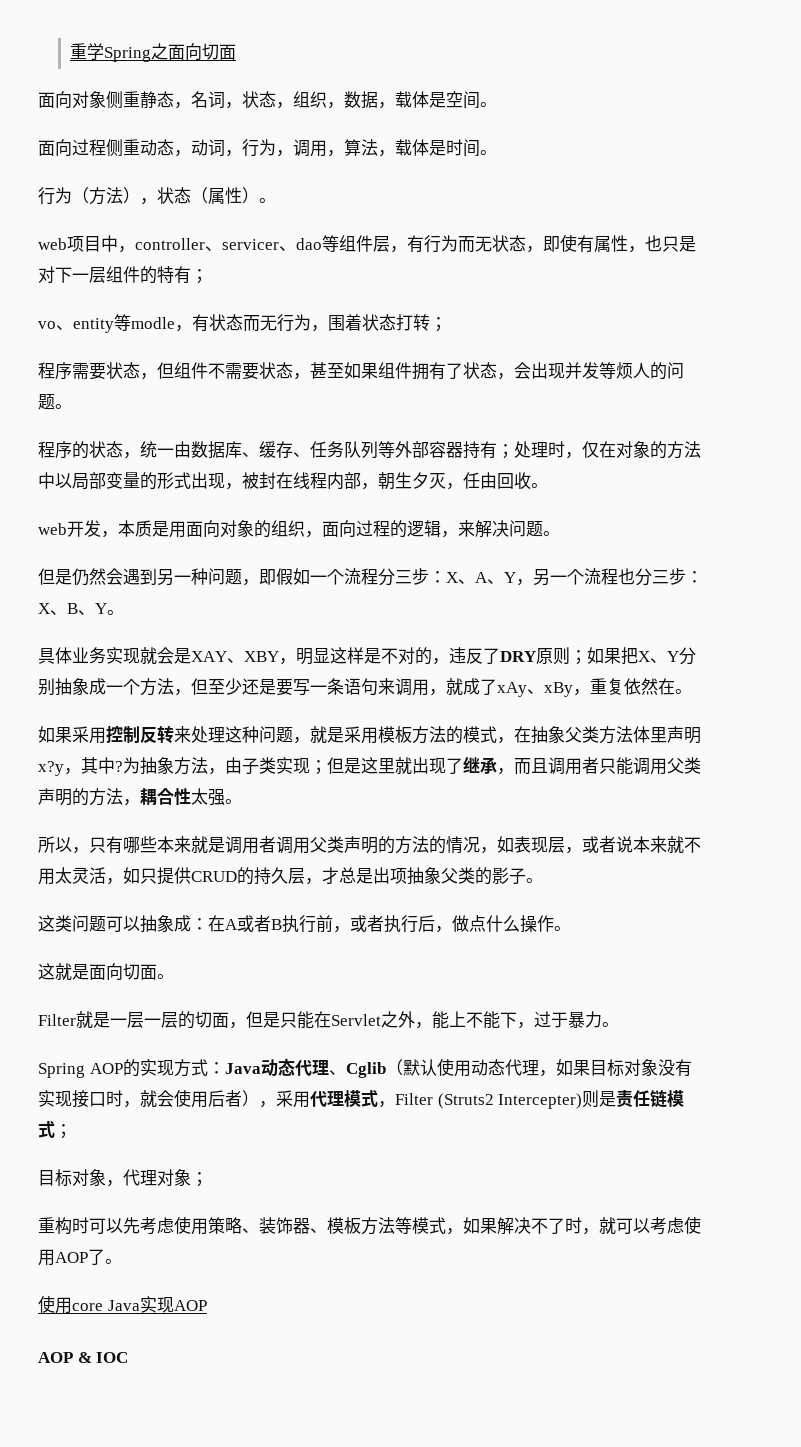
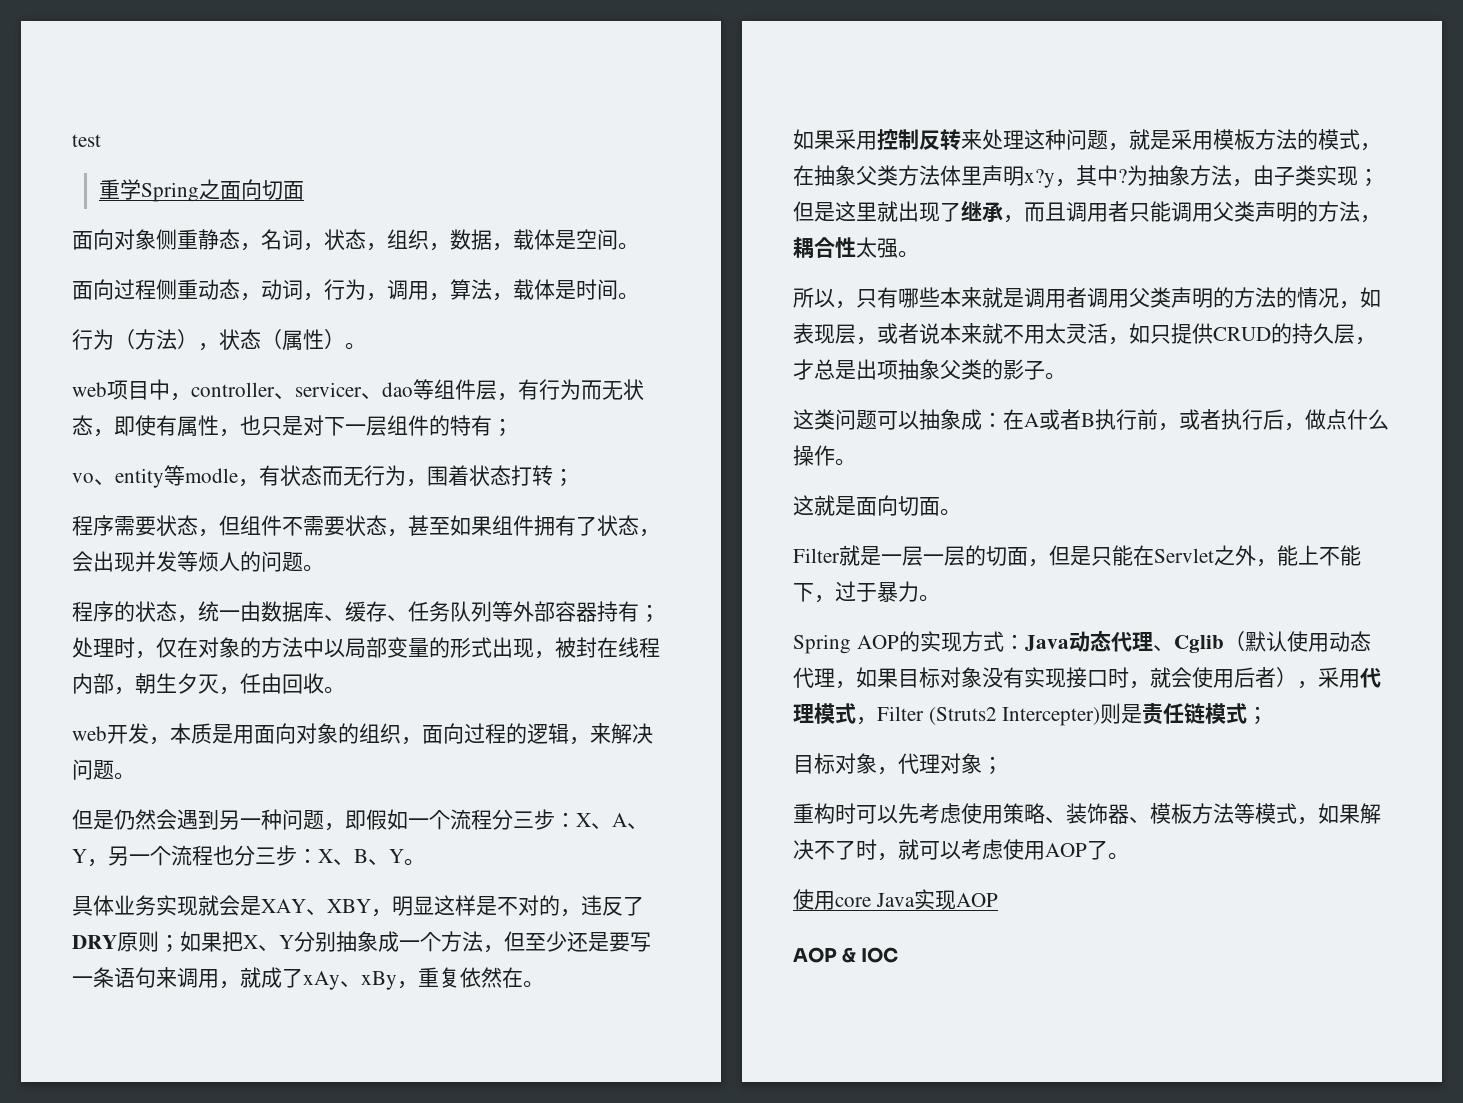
+ test

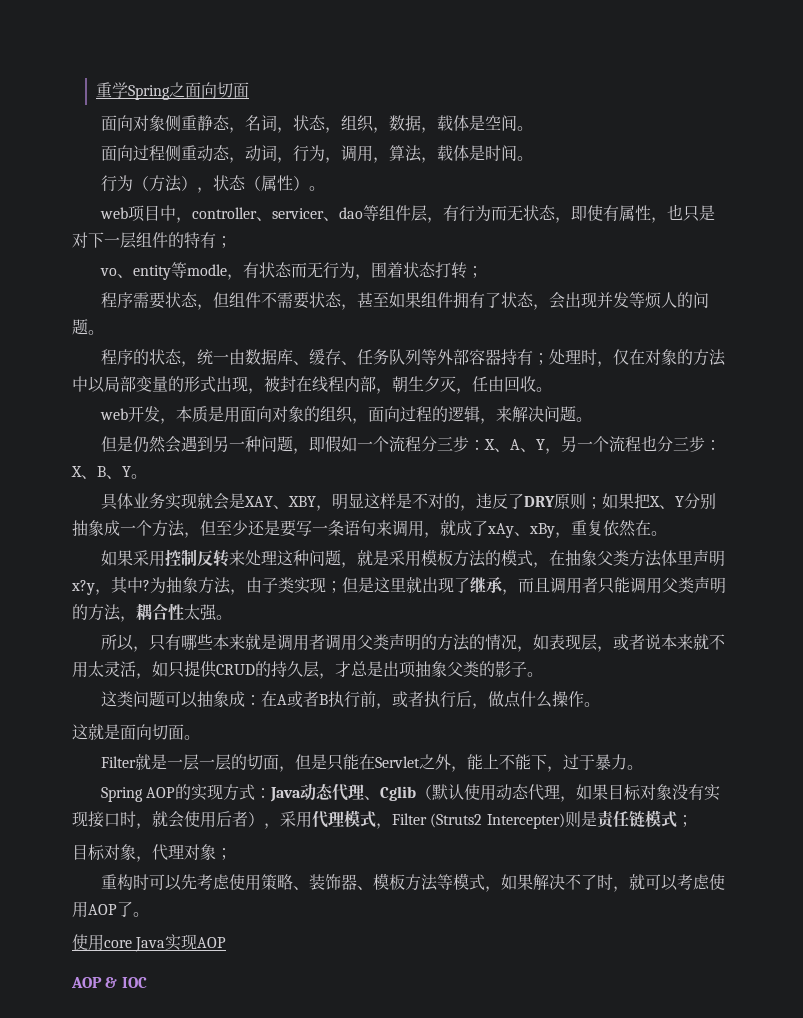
- test

